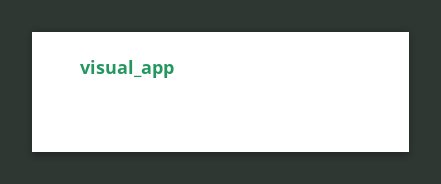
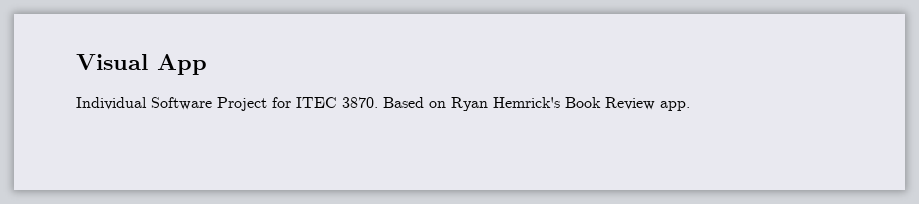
- visual_app
+ Visual App
+ Individual Software Project for ITEC 3870. Based on Ryan Hemrick's Book Review app.

